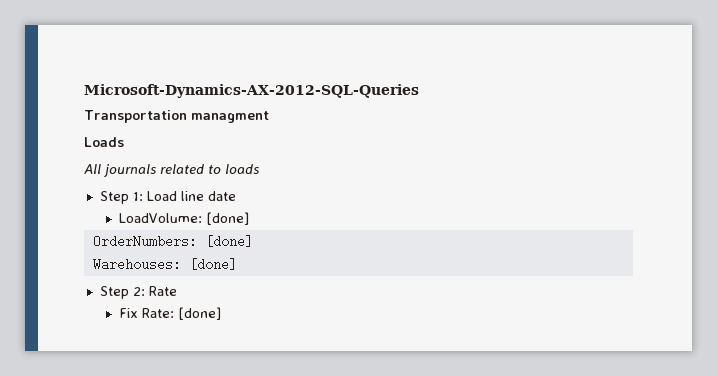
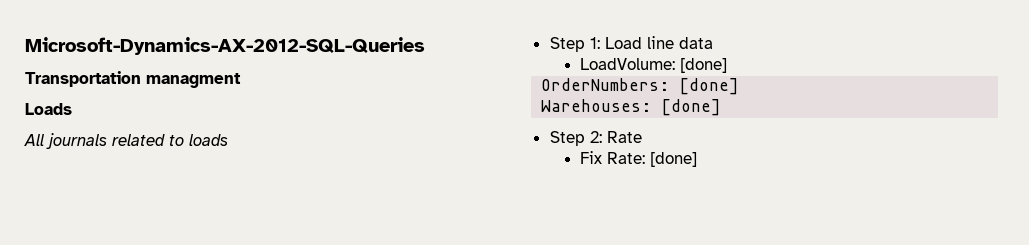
- Step 1: Load line date
+ Step 1: Load line data

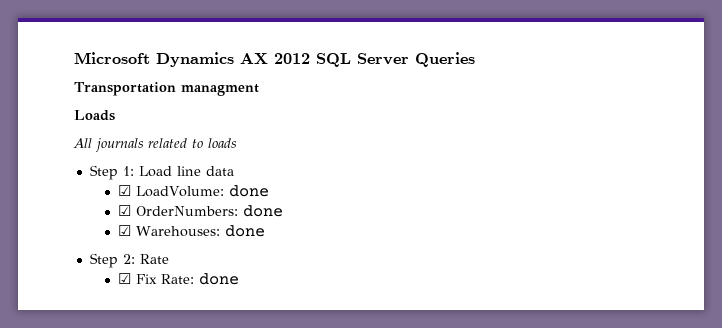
- Microsoft-Dynamics-AX-2012-SQL-Queries
+ Microsoft Dynamics AX 2012 SQL Server Queries
- LoadVolume: [done]
- OrderNumbers: [done]
- Warehouses: [done]
+ ☑ LoadVolume: done
+ ☑ OrderNumbers: done
+ ☑ Warehouses: done
- Fix Rate: [done]
+ ☑ Fix Rate: done

